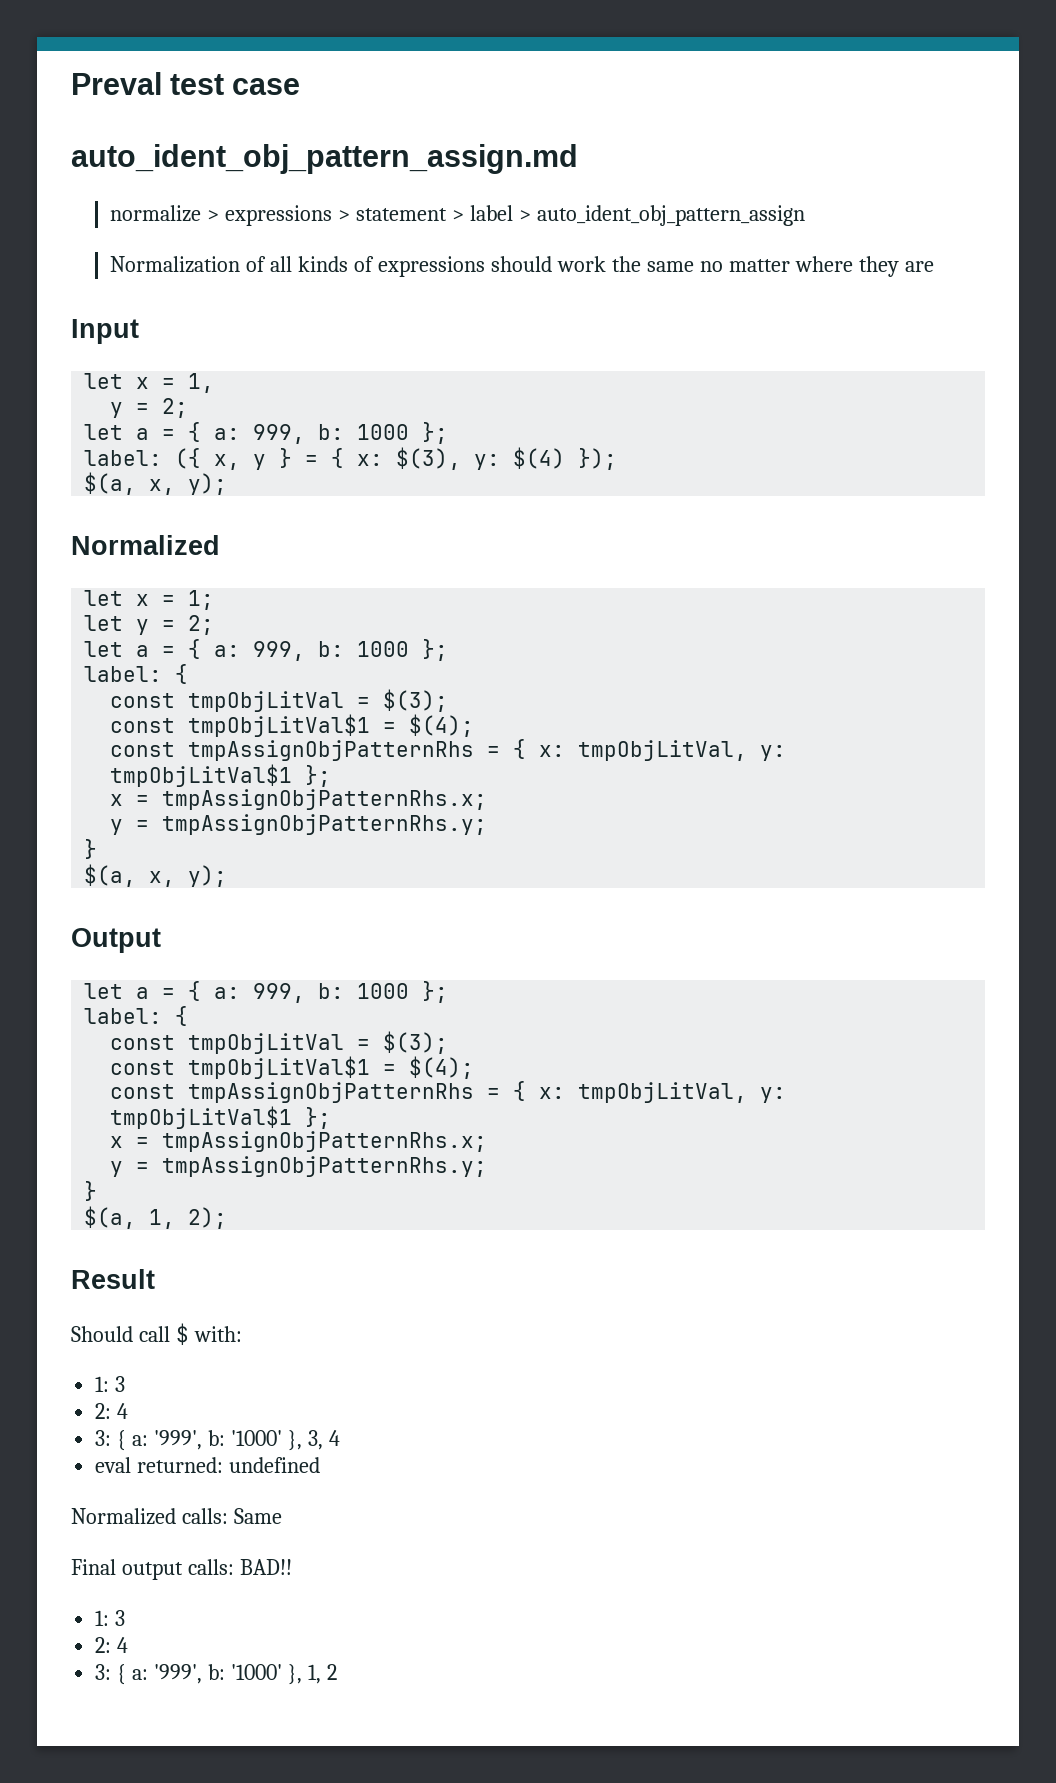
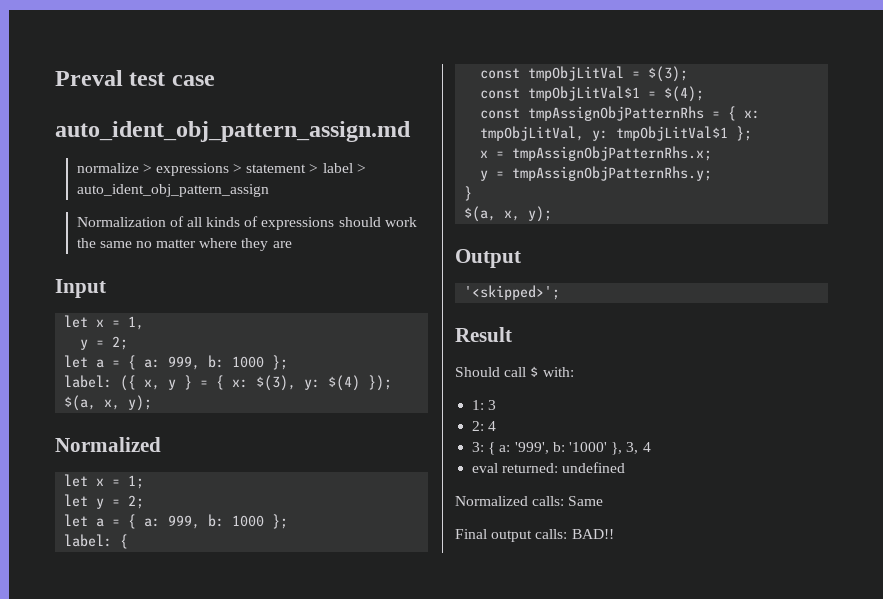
  Output
- let a = { a: 999, b: 1000 };
- label: {
- const tmpObjLitVal = $(3);
- const tmpObjLitVal$1 = $(4);
- const tmpAssignObjPatternRhs = { x: tmpObjLitVal, y: tmpObjLitVal$1 };
- x = tmpAssignObjPatternRhs.x;
- y = tmpAssignObjPatternRhs.y;
- }
- $(a, 1, 2);
+ '<skipped>';
  Final output calls: BAD!!
- 1: 3
- 2: 4
- 3: { a: '999', b: '1000' }, 1, 2

